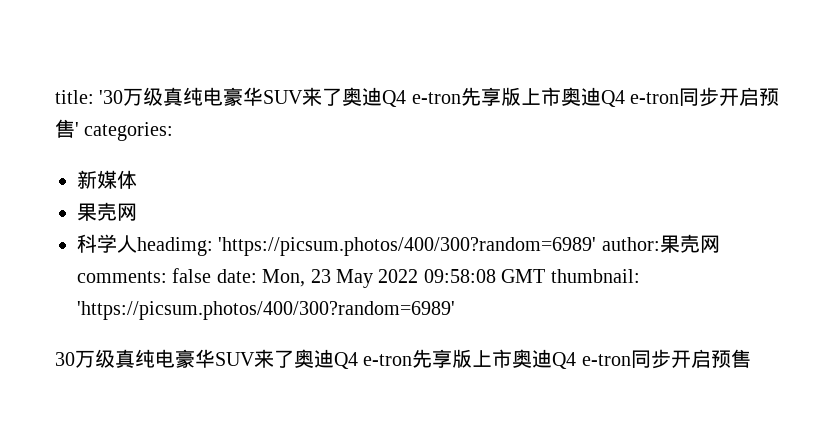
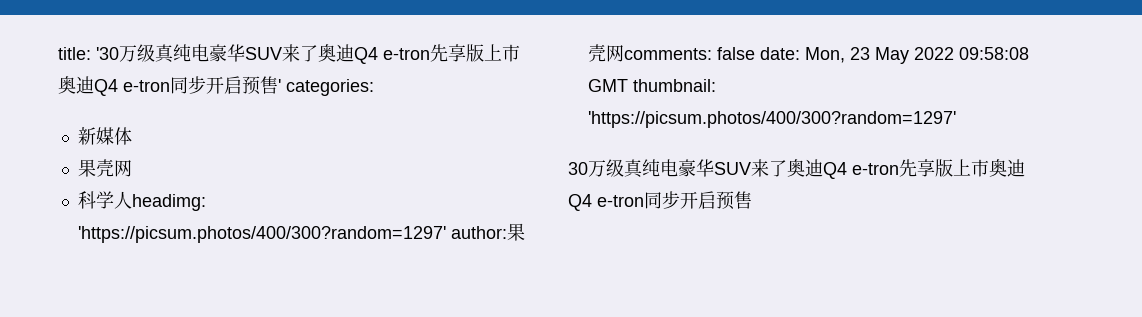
- 科学人headimg: 'https://picsum.photos/400/300?random=6989' author:果壳网comments: false date: Mon, 23 May 2022 09:58:08 GMT thumbnail: 'https://picsum.photos/400/300?random=6989'
+ 科学人headimg: 'https://picsum.photos/400/300?random=1297' author:果壳网comments: false date: Mon, 23 May 2022 09:58:08 GMT thumbnail: 'https://picsum.photos/400/300?random=1297'

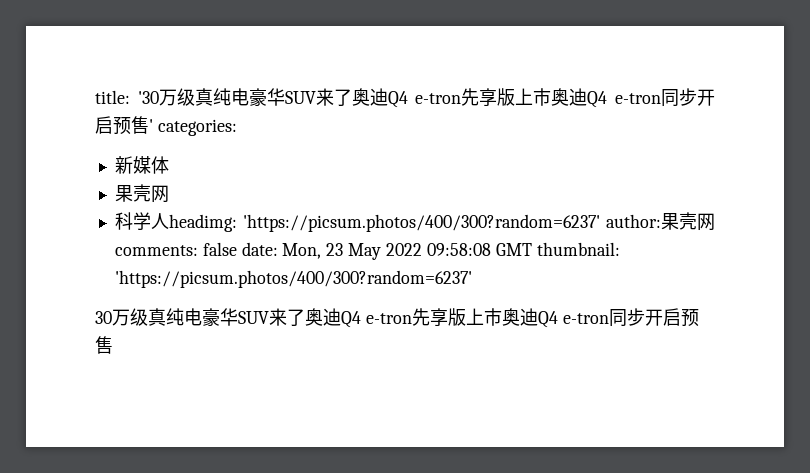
- 科学人headimg: 'https://picsum.photos/400/300?random=1297' author:果壳网comments: false date: Mon, 23 May 2022 09:58:08 GMT thumbnail: 'https://picsum.photos/400/300?random=1297'
+ 科学人headimg: 'https://picsum.photos/400/300?random=6237' author:果壳网comments: false date: Mon, 23 May 2022 09:58:08 GMT thumbnail: 'https://picsum.photos/400/300?random=6237'

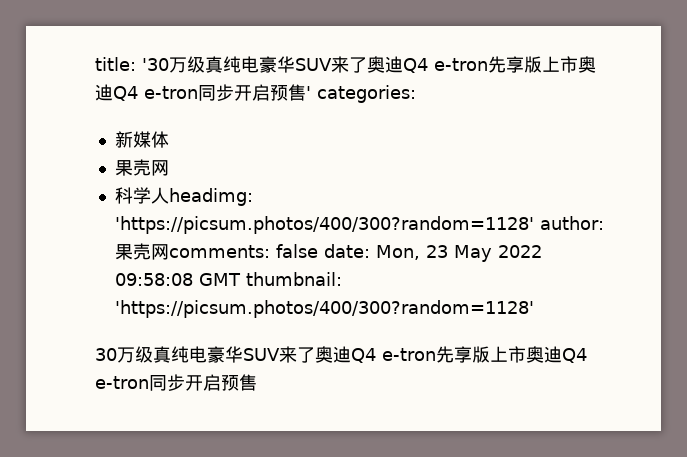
- 科学人headimg: 'https://picsum.photos/400/300?random=6237' author:果壳网comments: false date: Mon, 23 May 2022 09:58:08 GMT thumbnail: 'https://picsum.photos/400/300?random=6237'
+ 科学人headimg: 'https://picsum.photos/400/300?random=1128' author:果壳网comments: false date: Mon, 23 May 2022 09:58:08 GMT thumbnail: 'https://picsum.photos/400/300?random=1128'

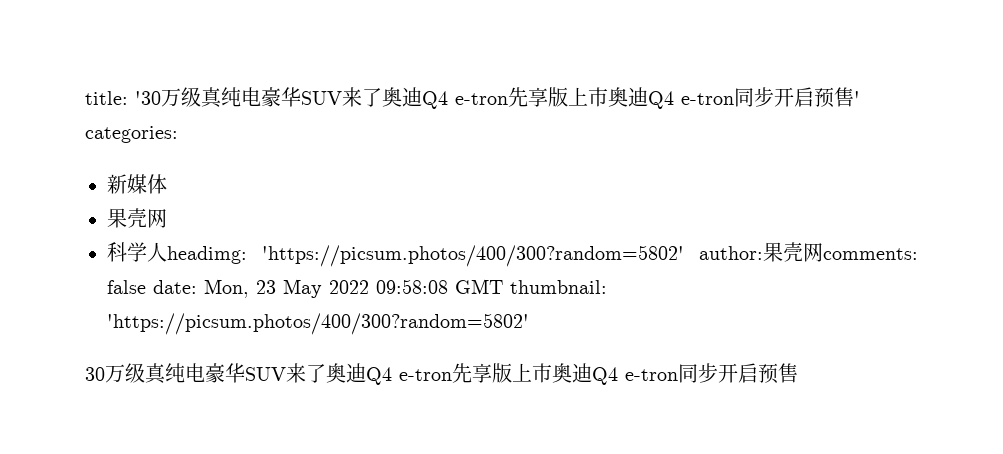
- 科学人headimg: 'https://picsum.photos/400/300?random=1128' author:果壳网comments: false date: Mon, 23 May 2022 09:58:08 GMT thumbnail: 'https://picsum.photos/400/300?random=1128'
+ 科学人headimg: 'https://picsum.photos/400/300?random=5802' author:果壳网comments: false date: Mon, 23 May 2022 09:58:08 GMT thumbnail: 'https://picsum.photos/400/300?random=5802'

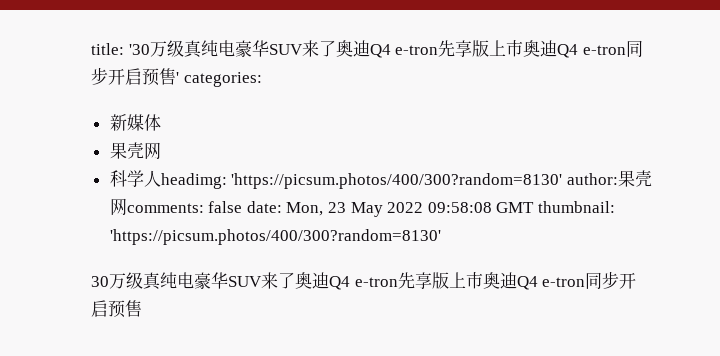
- 科学人headimg: 'https://picsum.photos/400/300?random=5802' author:果壳网comments: false date: Mon, 23 May 2022 09:58:08 GMT thumbnail: 'https://picsum.photos/400/300?random=5802'
+ 科学人headimg: 'https://picsum.photos/400/300?random=8130' author:果壳网comments: false date: Mon, 23 May 2022 09:58:08 GMT thumbnail: 'https://picsum.photos/400/300?random=8130'

